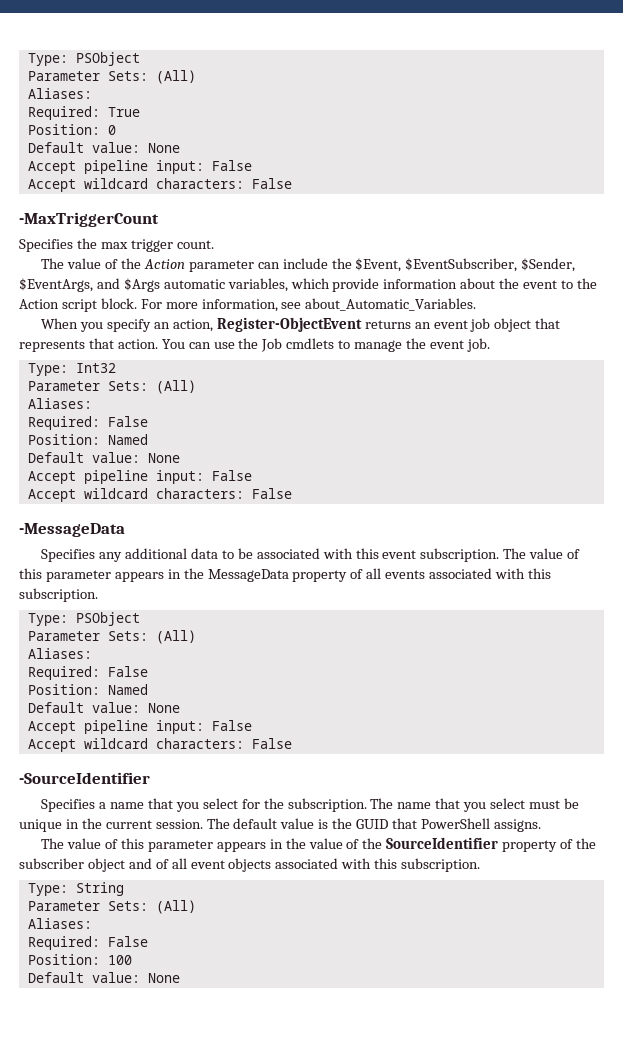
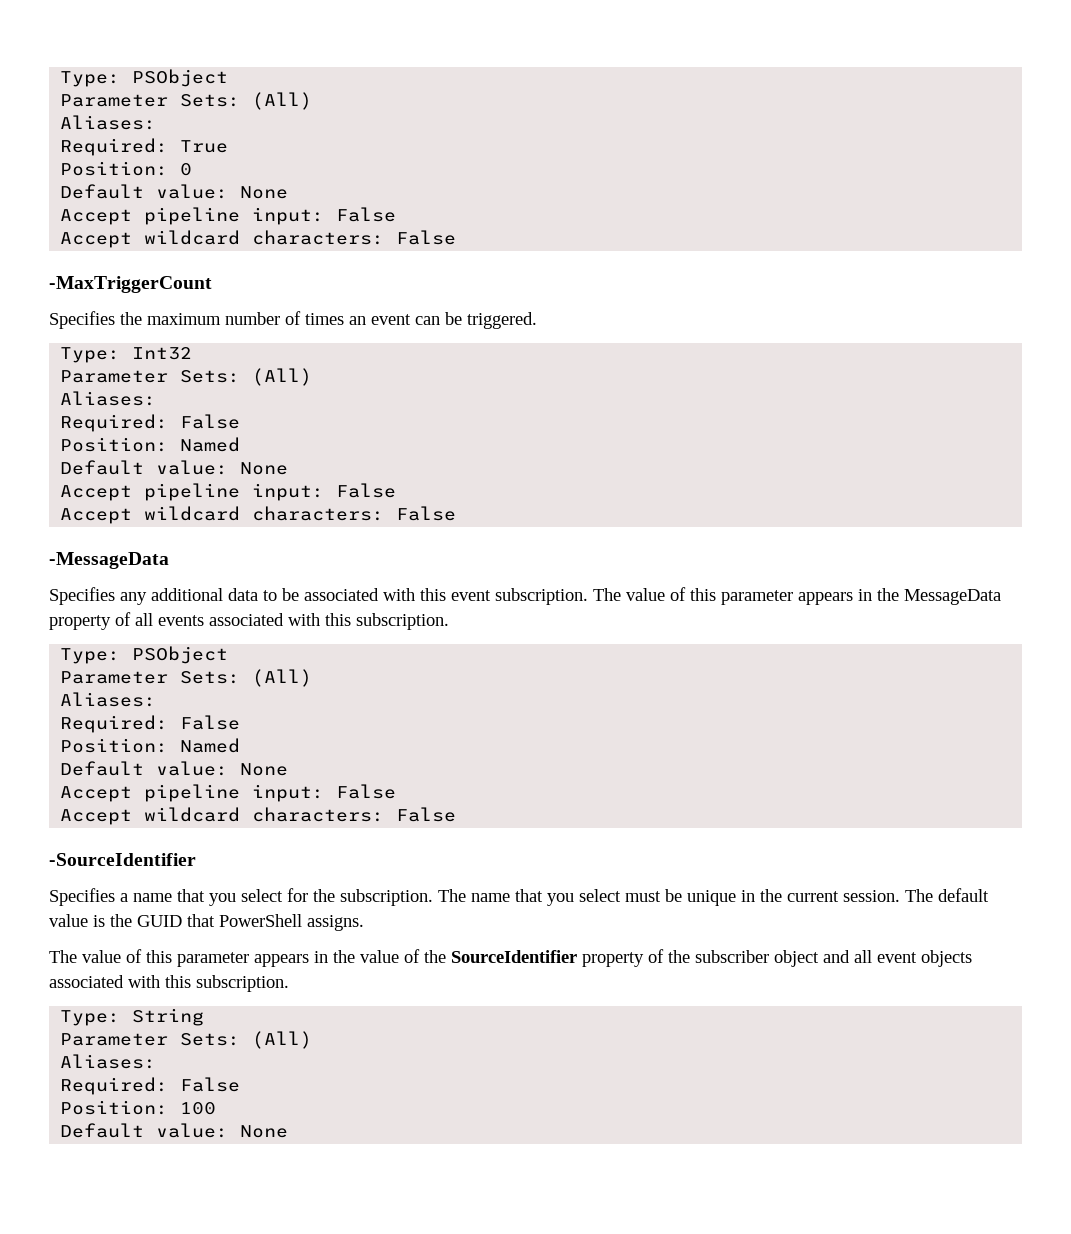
- Specifies the max trigger count.
- The value of the Action parameter can include the $Event, $EventSubscriber, $Sender, $EventArgs, and $Args automatic variables, which provide information about the event to the Action script block. For more information, see about_Automatic_Variables.
- When you specify an action, Register-ObjectEvent returns an event job object that represents that action. You can use the Job cmdlets to manage the event job.
+ Specifies the maximum number of times an event can be triggered.
- The value of this parameter appears in the value of the SourceIdentifier property of the subscriber object and of all event objects associated with this subscription.
+ The value of this parameter appears in the value of the SourceIdentifier property of the subscriber object and all event objects associated with this subscription.

